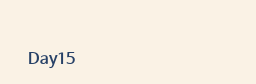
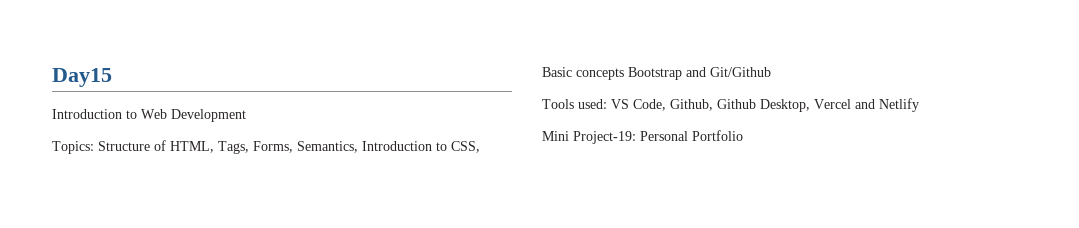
+ Introduction to Web Development
+ Topics: Structure of HTML, Tags, Forms, Semantics, Introduction to CSS, Basic concepts Bootstrap and Git/Github
+ Tools used: VS Code, Github, Github Desktop, Vercel and Netlify
+ Mini Project-19: Personal Portfolio

